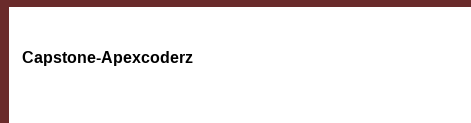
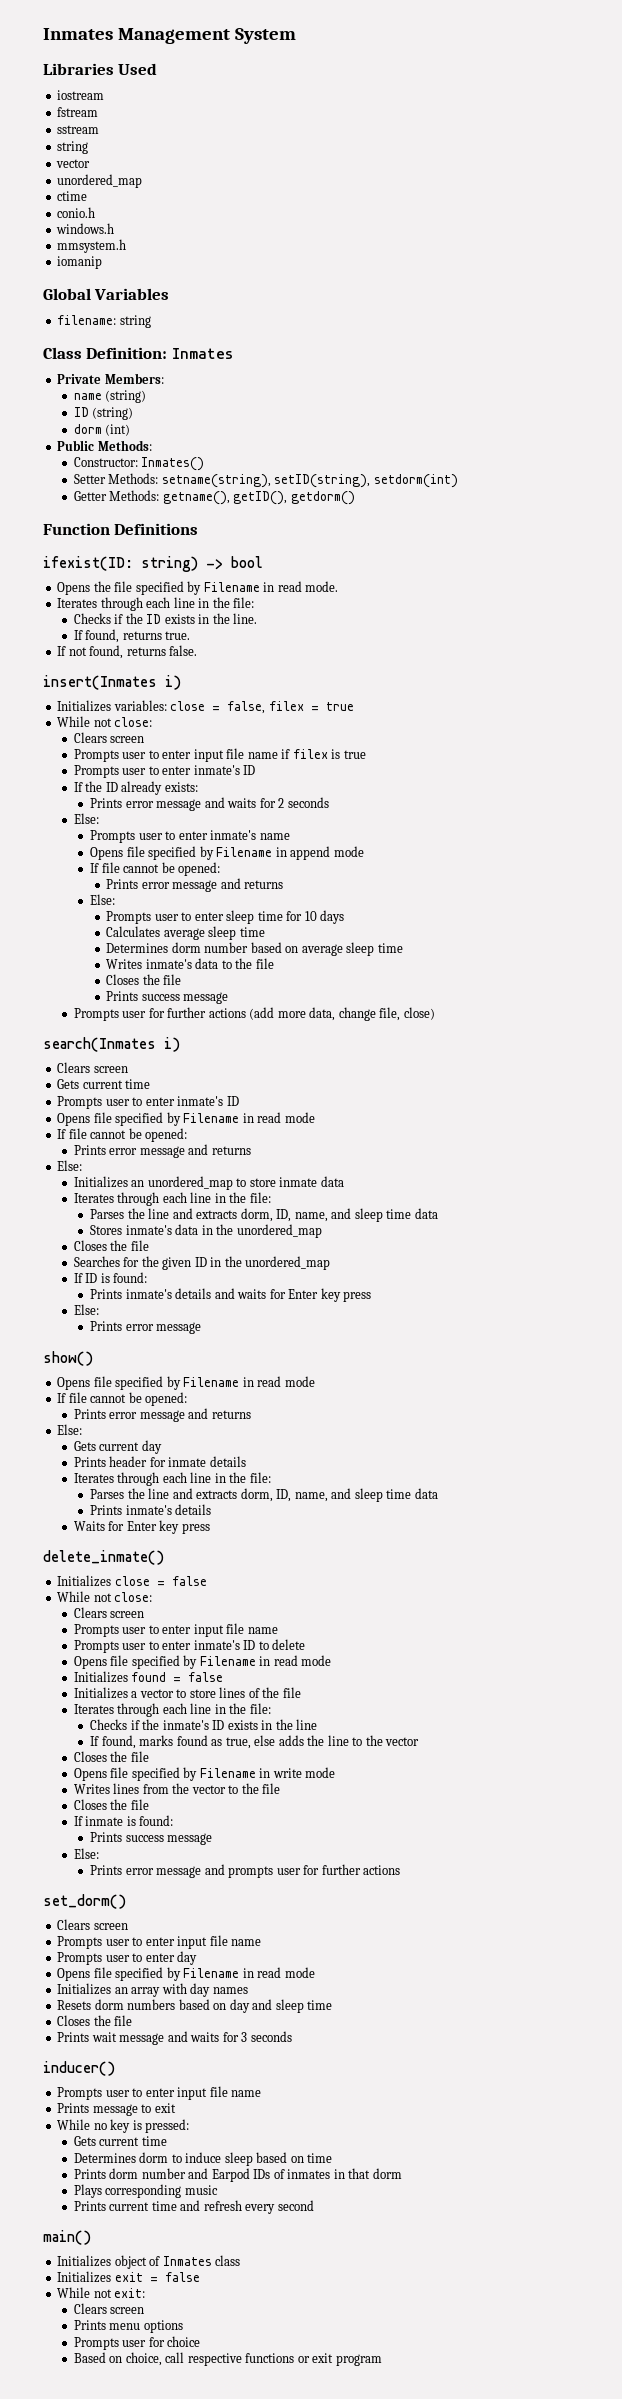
- Capstone-Apexcoderz
+ Inmates Management System
+ Libraries Used
+ iostream
+ fstream
+ sstream
+ string
+ vector
+ unordered_map
+ ctime
+ conio.h
+ windows.h
+ mmsystem.h
+ iomanip
+ Global Variables
+ filename: string
+ Class Definition: Inmates
+ Private Members:
+ name (string)
+ ID (string)
+ dorm (int)
+ Public Methods:
+ Constructor: Inmates()
+ Setter Methods: setname(string), setID(string), setdorm(int)
+ Getter Methods: getname(), getID(), getdorm()
+ Function Definitions
+ ifexist(ID: string) -> bool
+ Opens the file specified by Filename in read mode.
+ Iterates through each line in the file:
+ Checks if the ID exists in the line.
+ If found, returns true.
+ If not found, returns false.
+ insert(Inmates i)
+ Initializes variables: close = false, filex = true
+ While not close:
+ Clears screen
+ Prompts user to enter input file name if filex is true
+ Prompts user to enter inmate's ID
+ If the ID already exists:
+ Prints error message and waits for 2 seconds
+ Else:
+ Prompts user to enter inmate's name
+ Opens file specified by Filename in append mode
+ If file cannot be opened:
+ Prints error message and returns
+ Else:
+ Prompts user to enter sleep time for 10 days
+ Calculates average sleep time
+ Determines dorm number based on average sleep time
+ Writes inmate's data to the file
+ Closes the file
+ Prints success message
+ Prompts user for further actions (add more data, change file, close)
+ search(Inmates i)
+ Clears screen
+ Gets current time
+ Prompts user to enter inmate's ID
+ Opens file specified by Filename in read mode
+ If file cannot be opened:
+ Prints error message and returns
+ Else:
+ Initializes an unordered_map to store inmate data
+ Iterates through each line in the file:
+ Parses the line and extracts dorm, ID, name, and sleep time data
+ Stores inmate's data in the unordered_map
+ Closes the file
+ Searches for the given ID in the unordered_map
+ If ID is found:
+ Prints inmate's details and waits for Enter key press
+ Else:
+ Prints error message
+ show()
+ Opens file specified by Filename in read mode
+ If file cannot be opened:
+ Prints error message and returns
+ Else:
+ Gets current day
+ Prints header for inmate details
+ Iterates through each line in the file:
+ Parses the line and extracts dorm, ID, name, and sleep time data
+ Prints inmate's details
+ Waits for Enter key press
+ delete_inmate()
+ Initializes close = false
+ While not close:
+ Clears screen
+ Prompts user to enter input file name
+ Prompts user to enter inmate's ID to delete
+ Opens file specified by Filename in read mode
+ Initializes found = false
+ Initializes a vector to store lines of the file
+ Iterates through each line in the file:
+ Checks if the inmate's ID exists in the line
+ If found, marks found as true, else adds the line to the vector
+ Closes the file
+ Opens file specified by Filename in write mode
+ Writes lines from the vector to the file
+ Closes the file
+ If inmate is found:
+ Prints success message
+ Else:
+ Prints error message and prompts user for further actions
+ set_dorm()
+ Clears screen
+ Prompts user to enter input file name
+ Prompts user to enter day
+ Opens file specified by Filename in read mode
+ Initializes an array with day names
+ Resets dorm numbers based on day and sleep time
+ Closes the file
+ Prints wait message and waits for 3 seconds
+ inducer()
+ Prompts user to enter input file name
+ Prints message to exit
+ While no key is pressed:
+ Gets current time
+ Determines dorm to induce sleep based on time
+ Prints dorm number and Earpod IDs of inmates in that dorm
+ Plays corresponding music
+ Prints current time and refresh every second
+ main()
+ Initializes object of Inmates class
+ Initializes exit = false
+ While not exit:
+ Clears screen
+ Prints menu options
+ Prompts user for choice
+ Based on choice, call respective functions or exit program

